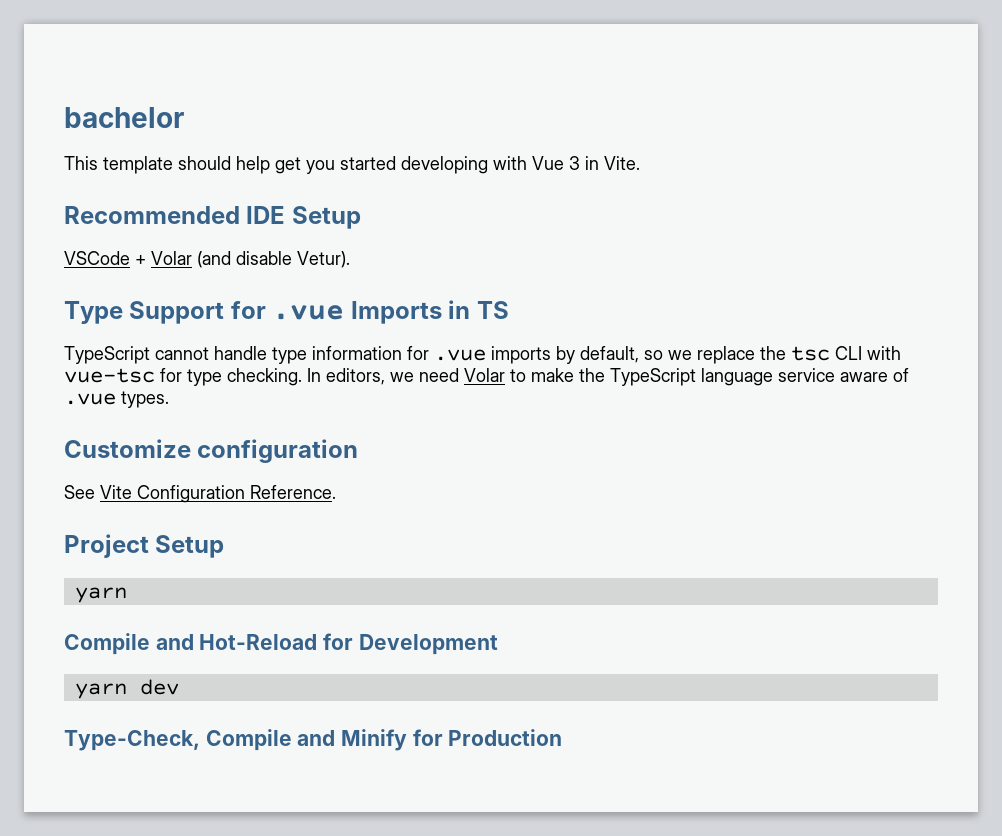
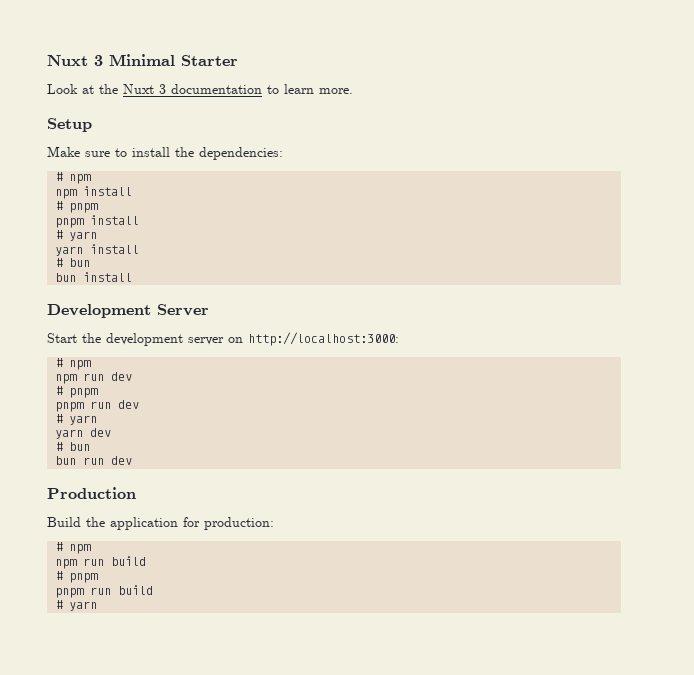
- bachelor
- This template should help get you started developing with Vue 3 in Vite.
- Recommended IDE Setup
- VSCode + Volar (and disable Vetur).
- Type Support for .vue Imports in TS
- TypeScript cannot handle type information for .vue imports by default, so we replace the tsc CLI with vue-tsc for type checking. In editors, we need Volar to make the TypeScript language service aware of .vue types.
- Customize configuration
- See Vite Configuration Reference.
- Project Setup
- yarn
- Compile and Hot-Reload for Development
+ Nuxt 3 Minimal Starter
+ Look at the Nuxt 3 documentation to learn more.
+ Setup
+ Make sure to install the dependencies:
+ # npm
+ npm install
+ # pnpm
+ pnpm install
+ # yarn
+ yarn install
+ # bun
+ bun install
+ Development Server
+ Start the development server on http://localhost:3000:
+ # npm
+ npm run dev
+ # pnpm
+ pnpm run dev
+ # yarn
  yarn dev
- Type-Check, Compile and Minify for Production
+ # bun
+ bun run dev
+ Production
+ Build the application for production:
+ # npm
+ npm run build
+ # pnpm
+ pnpm run build
+ # yarn

